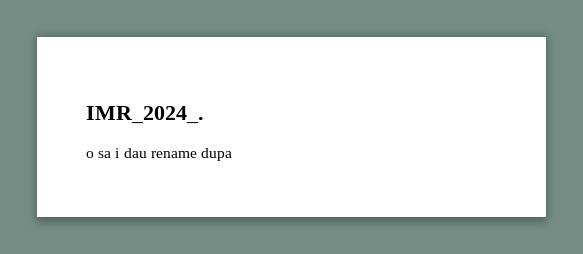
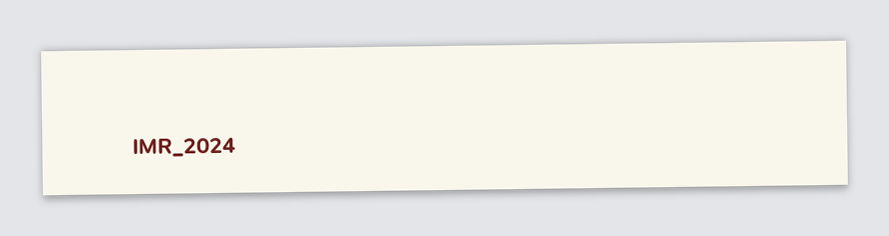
- IMR_2024_.
- o sa i dau rename dupa
+ IMR_2024

